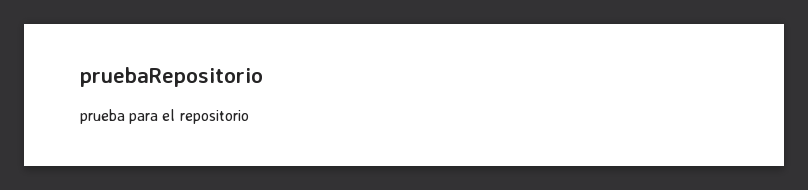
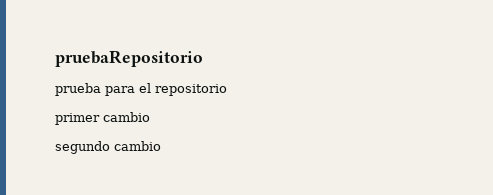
+ primer cambio
+ segundo cambio

